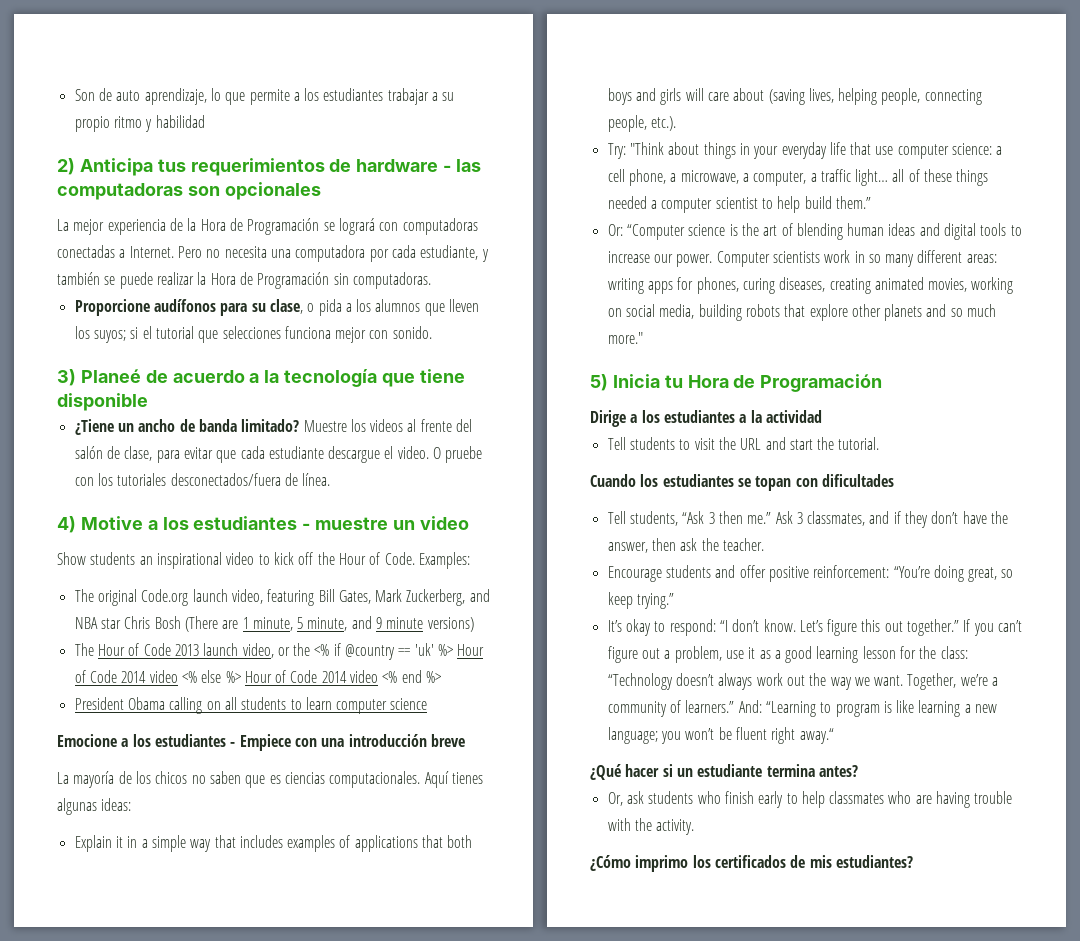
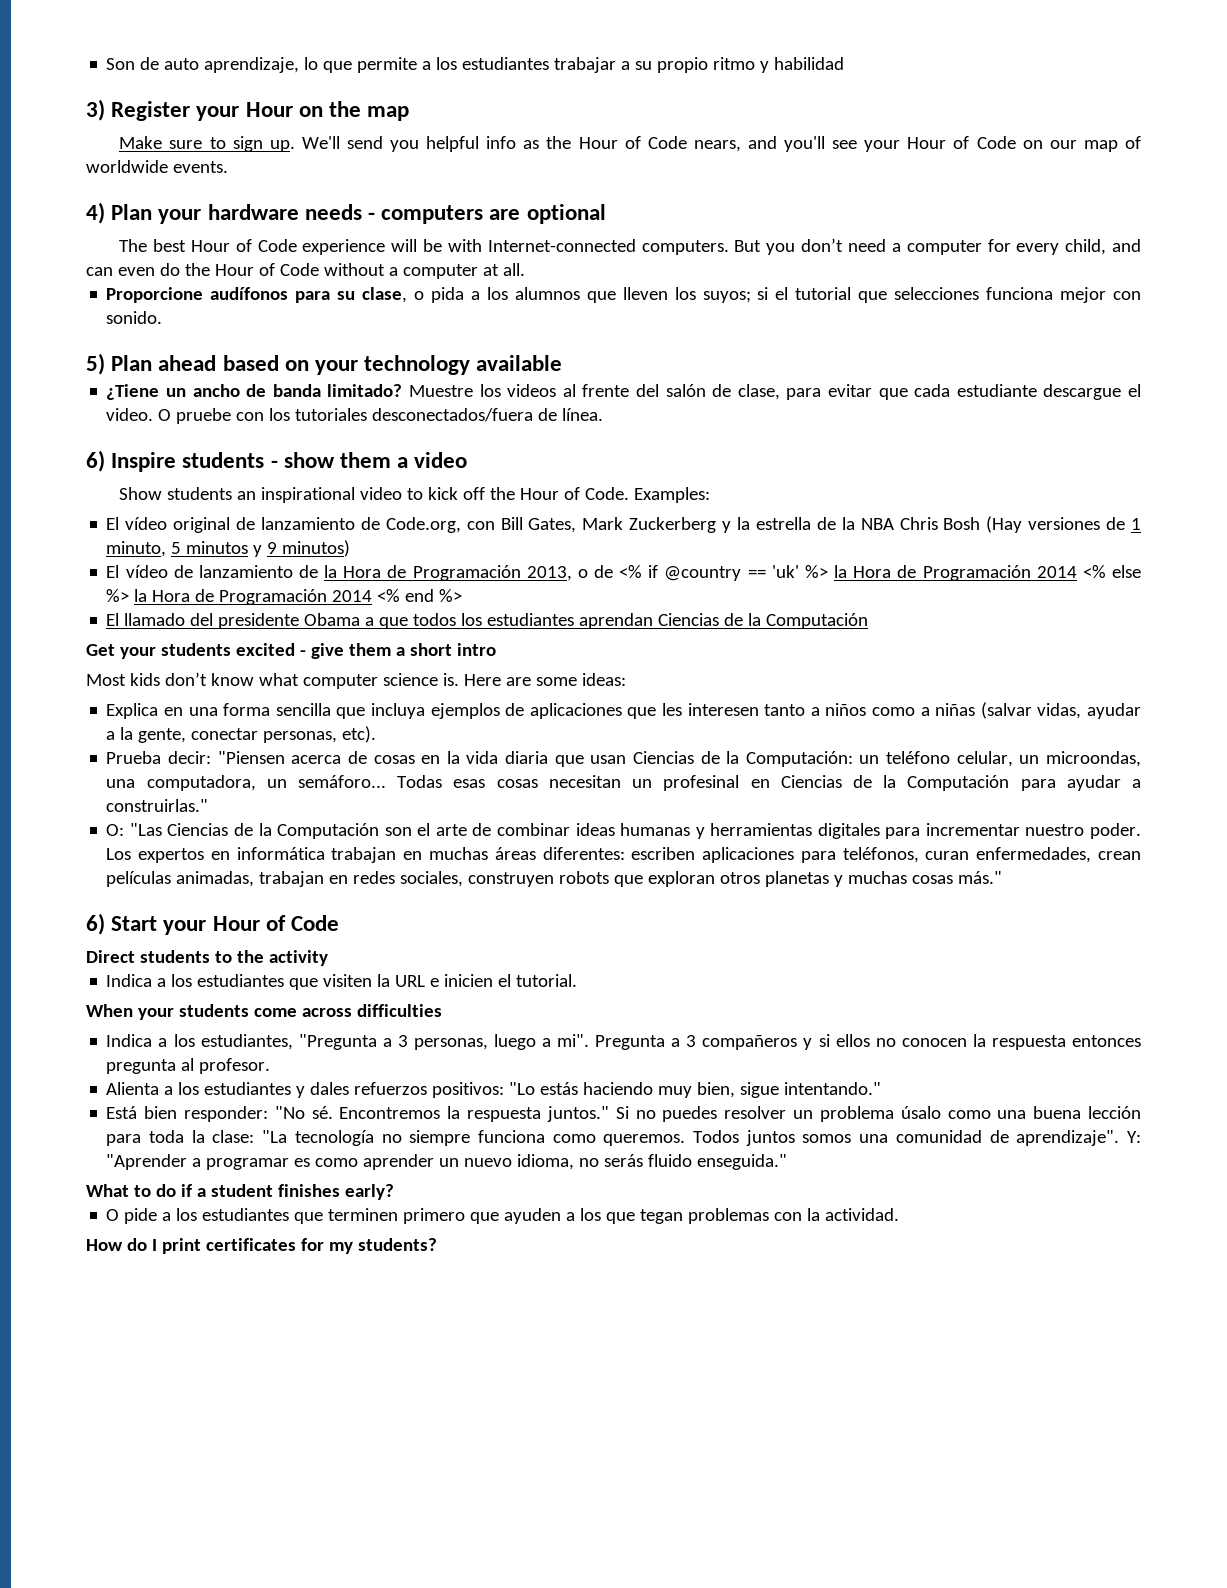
- 2) Anticipa tus requerimientos de hardware - las computadoras son opcionales
- La mejor experiencia de la Hora de Programación se logrará con computadoras conectadas a Internet. Pero no necesita una computadora por cada estudiante, y también se puede realizar la Hora de Programación sin computadoras.
+ 3) Register your Hour on the map
+ Make sure to sign up. We'll send you helpful info as the Hour of Code nears, and you'll see your Hour of Code on our map of worldwide events.
+ 4) Plan your hardware needs - computers are optional
+ The best Hour of Code experience will be with Internet-connected computers. But you don’t need a computer for every child, and can even do the Hour of Code without a computer at all.
- 3) Planeé de acuerdo a la tecnología que tiene disponible
+ 5) Plan ahead based on your technology available
- 4) Motive a los estudiantes - muestre un video
+ 6) Inspire students - show them a video
- The original Code.org launch video, featuring Bill Gates, Mark Zuckerberg, and NBA star Chris Bosh (There are 1 minute, 5 minute, and 9 minute versions)
- The Hour of Code 2013 launch video, or the <% if @country == 'uk' %> Hour of Code 2014 video <% else %> Hour of Code 2014 video <% end %>
- President Obama calling on all students to learn computer science
- Emocione a los estudiantes - Empiece con una introducción breve
- La mayoría de los chicos no saben que es ciencias computacionales. Aquí tienes algunas ideas:
- Explain it in a simple way that includes examples of applications that both boys and girls will care about (saving lives, helping people, connecting people, etc.).
- Try: "Think about things in your everyday life that use computer science: a cell phone, a microwave, a computer, a traffic light… all of these things needed a computer scientist to help build them.”
- Or: “Computer science is the art of blending human ideas and digital tools to increase our power. Computer scientists work in so many different areas: writing apps for phones, curing diseases, creating animated movies, working on social media, building robots that explore other planets and so much more."
- 5) Inicia tu Hora de Programación
- Dirige a los estudiantes a la actividad
- Tell students to visit the URL and start the tutorial.
- Cuando los estudiantes se topan con dificultades
- Tell students, “Ask 3 then me.” Ask 3 classmates, and if they don’t have the answer, then ask the teacher.
- Encourage students and offer positive reinforcement: “You’re doing great, so keep trying.”
- It’s okay to respond: “I don’t know. Let’s figure this out together.” If you can’t figure out a problem, use it as a good learning lesson for the class: “Technology doesn’t always work out the way we want. Together, we’re a community of learners.” And: “Learning to program is like learning a new language; you won’t be fluent right away.“
- ¿Qué hacer si un estudiante termina antes?
- Or, ask students who finish early to help classmates who are having trouble with the activity.
- ¿Cómo imprimo los certificados de mis estudiantes?
+ El vídeo original de lanzamiento de Code.org, con Bill Gates, Mark Zuckerberg y la estrella de la NBA Chris Bosh (Hay versiones de 1 minuto, 5 minutos y 9 minutos)
+ El vídeo de lanzamiento de la Hora de Programación 2013, o de <% if @country == 'uk' %> la Hora de Programación 2014 <% else %> la Hora de Programación 2014 <% end %>
+ El llamado del presidente Obama a que todos los estudiantes aprendan Ciencias de la Computación
+ Get your students excited - give them a short intro
+ Most kids don’t know what computer science is. Here are some ideas:
+ Explica en una forma sencilla que incluya ejemplos de aplicaciones que les interesen tanto a niños como a niñas (salvar vidas, ayudar a la gente, conectar personas, etc).
+ Prueba decir: "Piensen acerca de cosas en la vida diaria que usan Ciencias de la Computación: un teléfono celular, un microondas, una computadora, un semáforo... Todas esas cosas necesitan un profesinal en Ciencias de la Computación para ayudar a construirlas."
+ O: "Las Ciencias de la Computación son el arte de combinar ideas humanas y herramientas digitales para incrementar nuestro poder. Los expertos en informática trabajan en muchas áreas diferentes: escriben aplicaciones para teléfonos, curan enfermedades, crean películas animadas, trabajan en redes sociales, construyen robots que exploran otros planetas y muchas cosas más."
+ 6) Start your Hour of Code
+ Direct students to the activity
+ Indica a los estudiantes que visiten la URL e inicien el tutorial.
+ When your students come across difficulties
+ Indica a los estudiantes, "Pregunta a 3 personas, luego a mi". Pregunta a 3 compañeros y si ellos no conocen la respuesta entonces pregunta al profesor.
+ Alienta a los estudiantes y dales refuerzos positivos: "Lo estás haciendo muy bien, sigue intentando."
+ Está bien responder: "No sé. Encontremos la respuesta juntos." Si no puedes resolver un problema úsalo como una buena lección para toda la clase: "La tecnología no siempre funciona como queremos. Todos juntos somos una comunidad de aprendizaje". Y: "Aprender a programar es como aprender un nuevo idioma, no serás fluido enseguida."
+ What to do if a student finishes early?
+ O pide a los estudiantes que terminen primero que ayuden a los que tegan problemas con la actividad.
+ How do I print certificates for my students?

